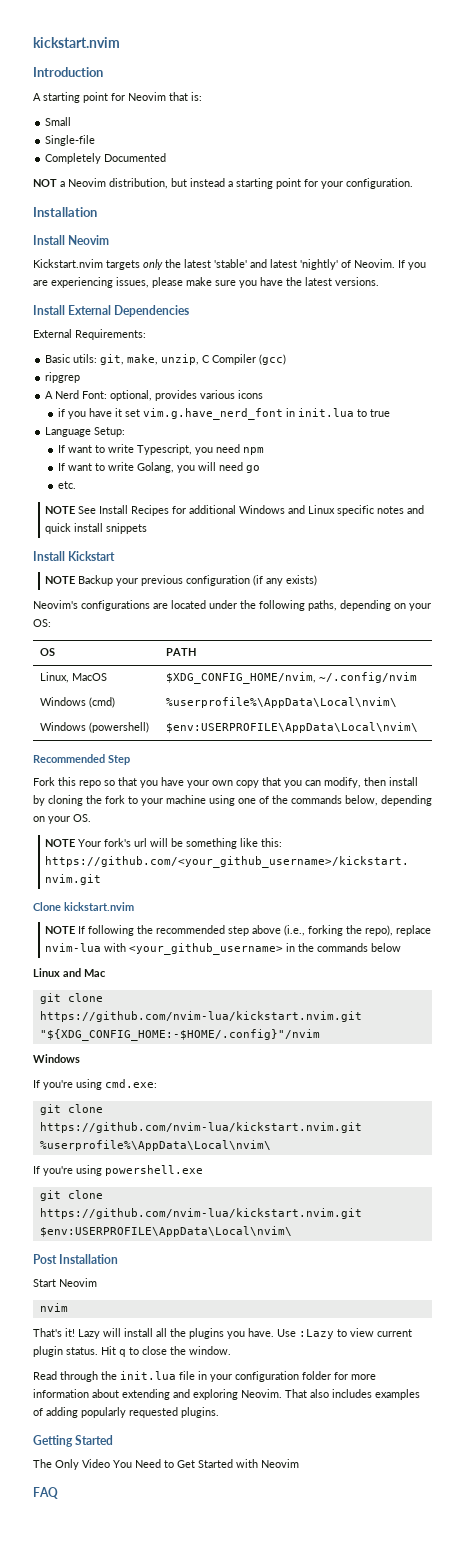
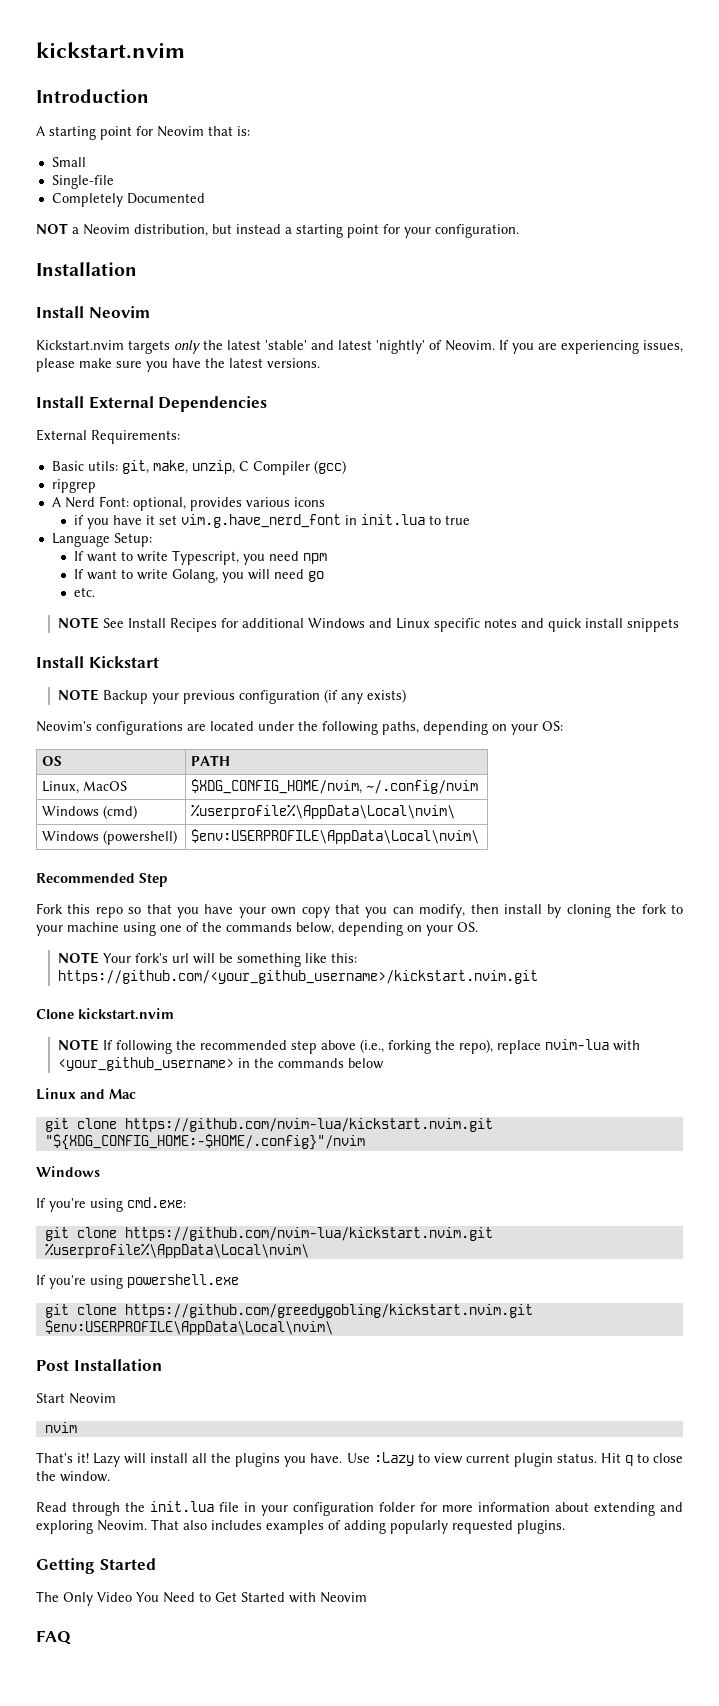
- git clone https://github.com/nvim-lua/kickstart.nvim.git $env:USERPROFILE\AppData\Local\nvim\
+ git clone https://github.com/greedygobling/kickstart.nvim.git $env:USERPROFILE\AppData\Local\nvim\

